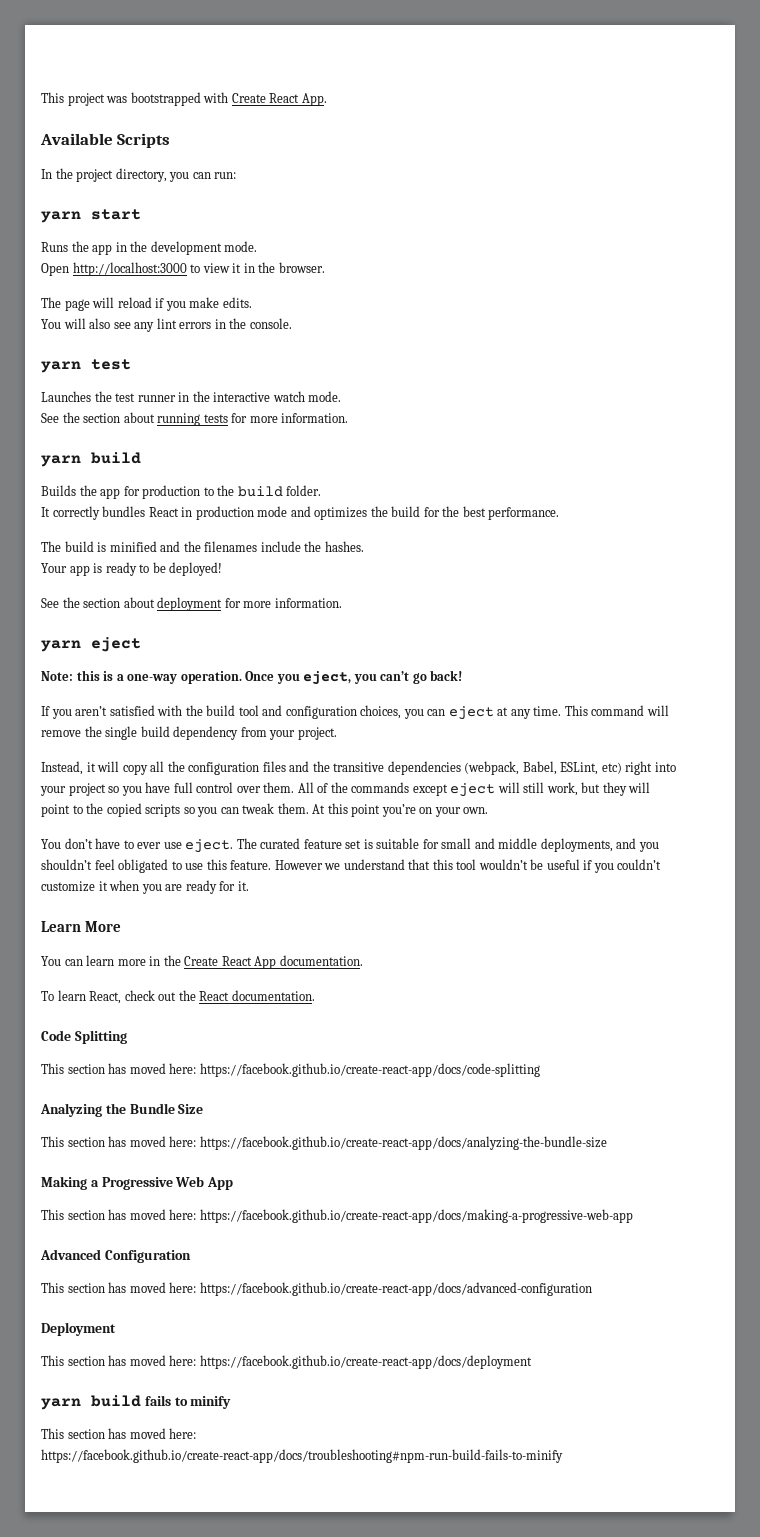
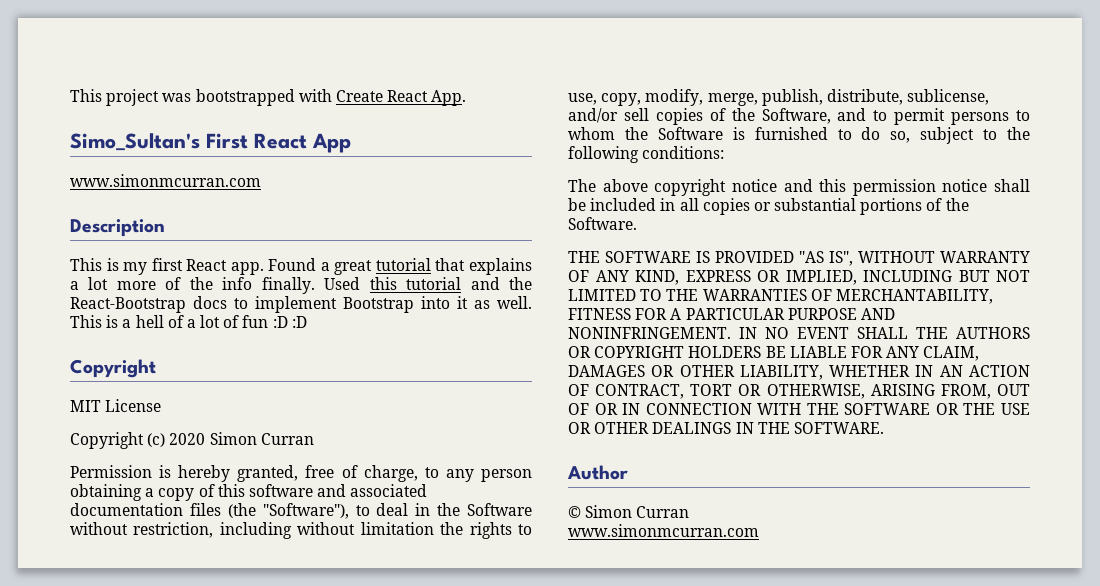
- Available Scripts
- In the project directory, you can run:
- yarn start
- Runs the app in the development mode.
- Open http://localhost:3000 to view it in the browser.
- The page will reload if you make edits.
- You will also see any lint errors in the console.
- yarn test
- Launches the test runner in the interactive watch mode.
- See the section about running tests for more information.
- yarn build
- Builds the app for production to the build folder.
- It correctly bundles React in production mode and optimizes the build for the best performance.
- The build is minified and the filenames include the hashes.
- Your app is ready to be deployed!
- See the section about deployment for more information.
- yarn eject
- Note: this is a one-way operation. Once you eject, you can’t go back!
- If you aren’t satisfied with the build tool and configuration choices, you can eject at any time. This command will remove the single build dependency from your project.
- Instead, it will copy all the configuration files and the transitive dependencies (webpack, Babel, ESLint, etc) right into your project so you have full control over them. All of the commands except eject will still work, but they will point to the copied scripts so you can tweak them. At this point you’re on your own.
- You don’t have to ever use eject. The curated feature set is suitable for small and middle deployments, and you shouldn’t feel obligated to use this feature. However we understand that this tool wouldn’t be useful if you couldn’t customize it when you are ready for it.
- Learn More
- You can learn more in the Create React App documentation.
- To learn React, check out the React documentation.
- Code Splitting
- This section has moved here: https://facebook.github.io/create-react-app/docs/code-splitting
- Analyzing the Bundle Size
- This section has moved here: https://facebook.github.io/create-react-app/docs/analyzing-the-bundle-size
- Making a Progressive Web App
- This section has moved here: https://facebook.github.io/create-react-app/docs/making-a-progressive-web-app
- Advanced Configuration
- This section has moved here: https://facebook.github.io/create-react-app/docs/advanced-configuration
- Deployment
- This section has moved here: https://facebook.github.io/create-react-app/docs/deployment
- yarn build fails to minify
- This section has moved here: https://facebook.github.io/create-react-app/docs/troubleshooting#npm-run-build-fails-to-minify
+ Simo_Sultan's First React App
+ www.simonmcurran.com
+ Description
+ This is my first React app. Found a great tutorial that explains a lot more of the info finally. Used this tutorial and the React-Bootstrap docs to implement Bootstrap into it as well. This is a hell of a lot of fun :D :D
+ Copyright
+ MIT License
+ Copyright (c) 2020 Simon Curran
+ Permission is hereby granted, free of charge, to any person obtaining a copy of this software and associated documentation files (the "Software"), to deal in the Software without restriction, including without limitation the rights to use, copy, modify, merge, publish, distribute, sublicense, and/or sell copies of the Software, and to permit persons to whom the Software is furnished to do so, subject to the following conditions:
+ The above copyright notice and this permission notice shall be included in all copies or substantial portions of the Software.
+ THE SOFTWARE IS PROVIDED "AS IS", WITHOUT WARRANTY OF ANY KIND, EXPRESS OR IMPLIED, INCLUDING BUT NOT LIMITED TO THE WARRANTIES OF MERCHANTABILITY, FITNESS FOR A PARTICULAR PURPOSE AND NONINFRINGEMENT. IN NO EVENT SHALL THE AUTHORS OR COPYRIGHT HOLDERS BE LIABLE FOR ANY CLAIM, DAMAGES OR OTHER LIABILITY, WHETHER IN AN ACTION OF CONTRACT, TORT OR OTHERWISE, ARISING FROM, OUT OF OR IN CONNECTION WITH THE SOFTWARE OR THE USE OR OTHER DEALINGS IN THE SOFTWARE.
+ Author
+ © Simon Curran
+ www.simonmcurran.com

